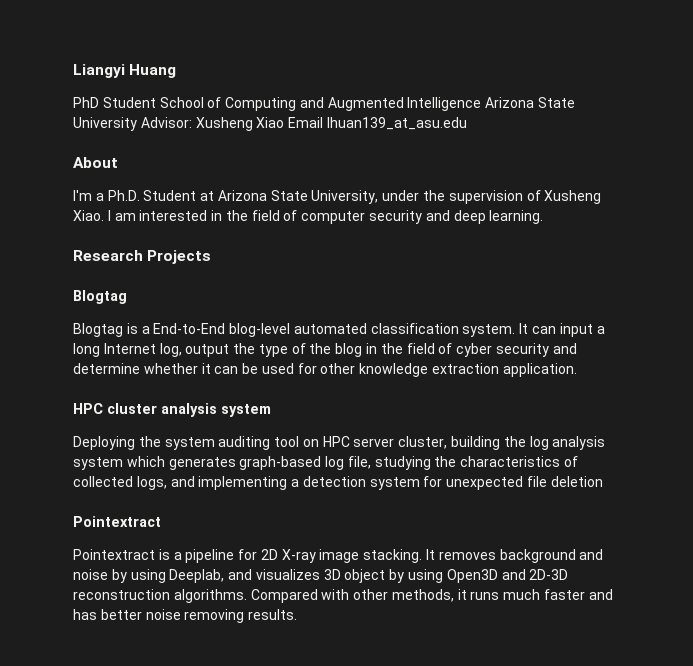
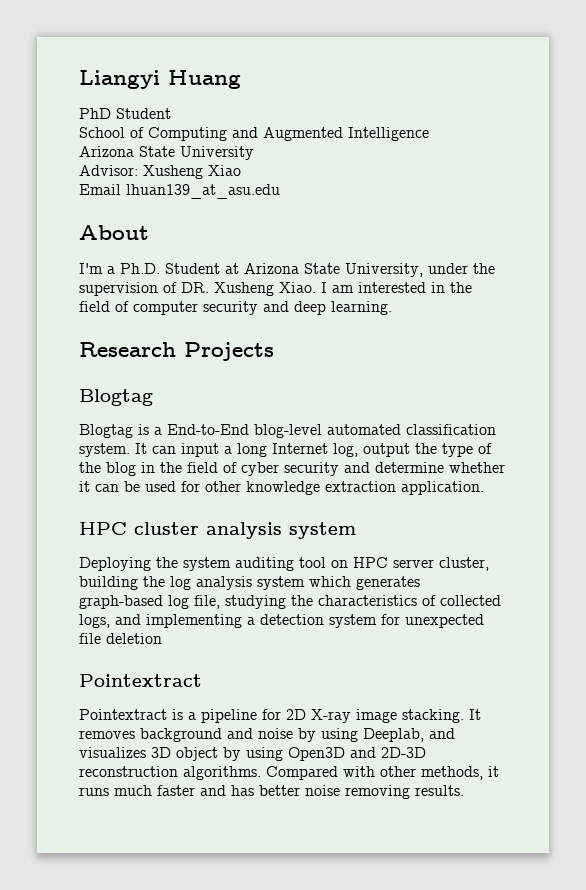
- PhD Student School of Computing and Augmented Intelligence Arizona State University Advisor: Xusheng Xiao Email lhuan139_at_asu.edu
+ PhD Student
+ School of Computing and Augmented Intelligence
+ Arizona State University
+ Advisor: Xusheng Xiao
+ Email lhuan139_at_asu.edu
- I'm a Ph.D. Student at Arizona State University, under the supervision of Xusheng Xiao.
+ I'm a Ph.D. Student at Arizona State University, under the supervision of DR. Xusheng Xiao.

